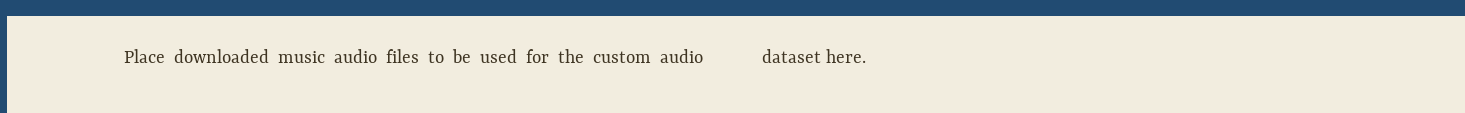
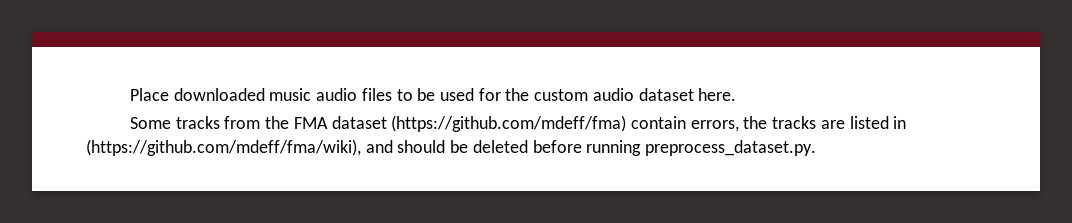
+ Some tracks from the FMA dataset (https://github.com/mdeff/fma) contain errors, the tracks are listed in (https://github.com/mdeff/fma/wiki), and should be deleted before running preprocess_dataset.py.

